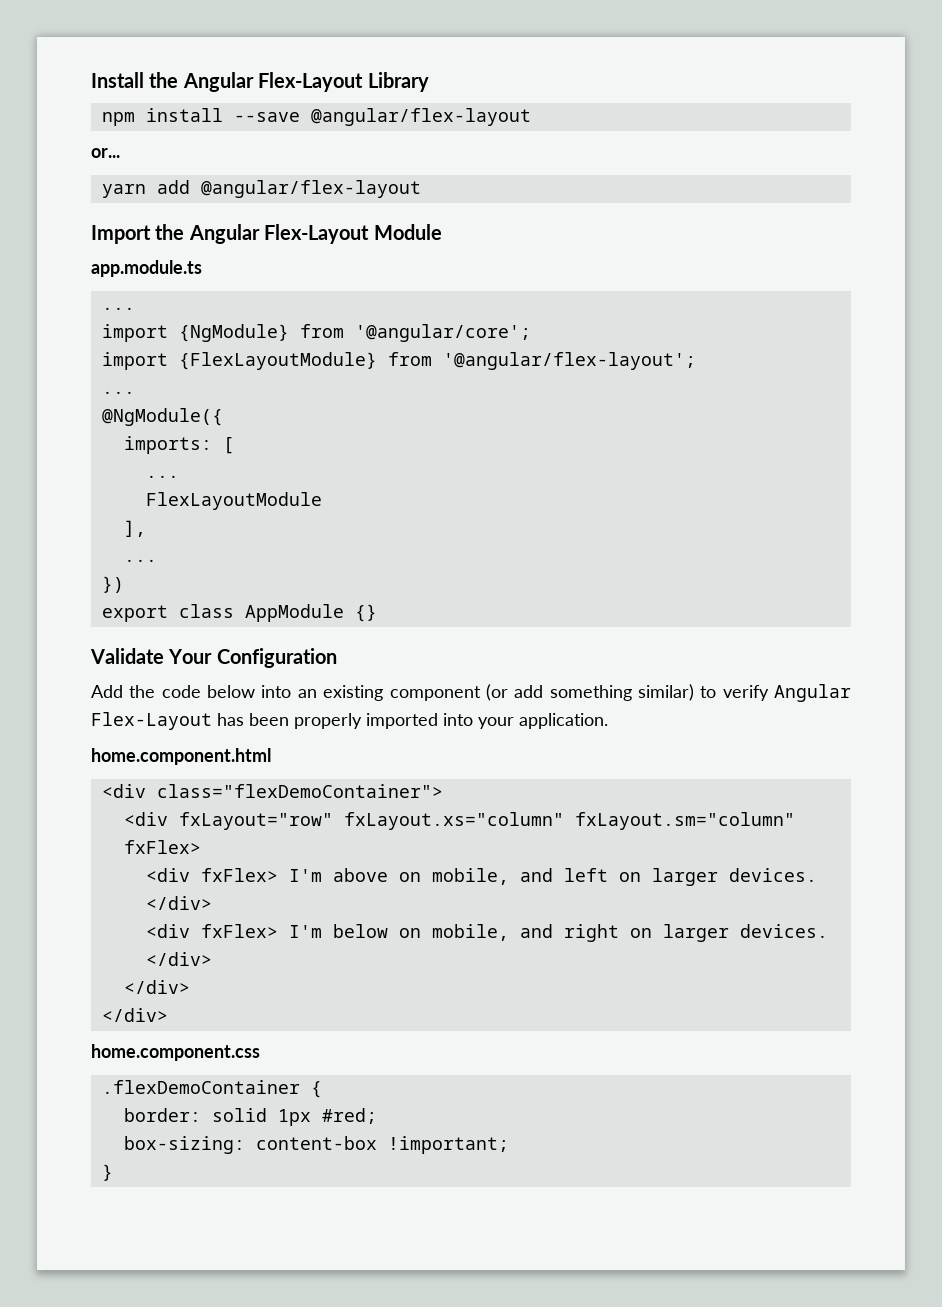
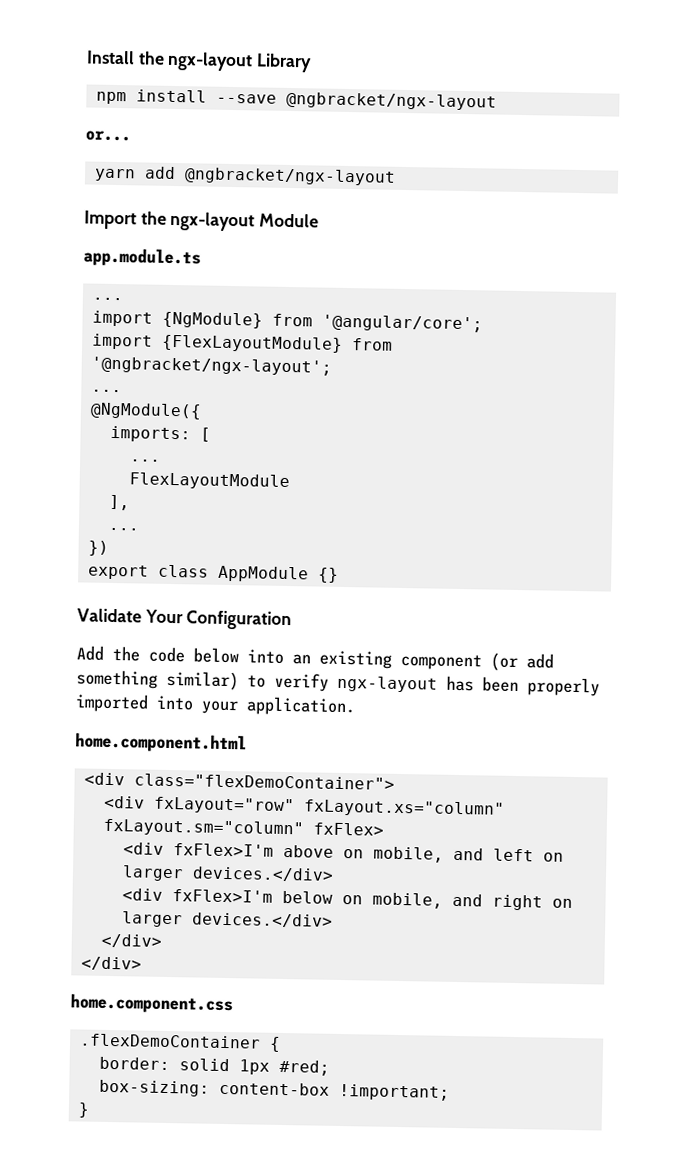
- Install the Angular Flex-Layout Library
+ Install the ngx-layout Library
- npm install --save @angular/flex-layout
+ npm install --save @ngbracket/ngx-layout
- yarn add @angular/flex-layout
+ yarn add @ngbracket/ngx-layout
- Import the Angular Flex-Layout Module
+ Import the ngx-layout Module
- import {FlexLayoutModule} from '@angular/flex-layout';
+ import {FlexLayoutModule} from '@ngbracket/ngx-layout';
- Add the code below into an existing component (or add something similar) to verify Angular Flex-Layout has been properly imported into your application.
+ Add the code below into an existing component (or add something similar) to verify ngx-layout has been properly imported into your application.
- <div fxFlex> I'm above on mobile, and left on larger devices. </div>
- <div fxFlex> I'm below on mobile, and right on larger devices. </div>
+ <div fxFlex>I'm above on mobile, and left on larger devices.</div>
+ <div fxFlex>I'm below on mobile, and right on larger devices.</div>

